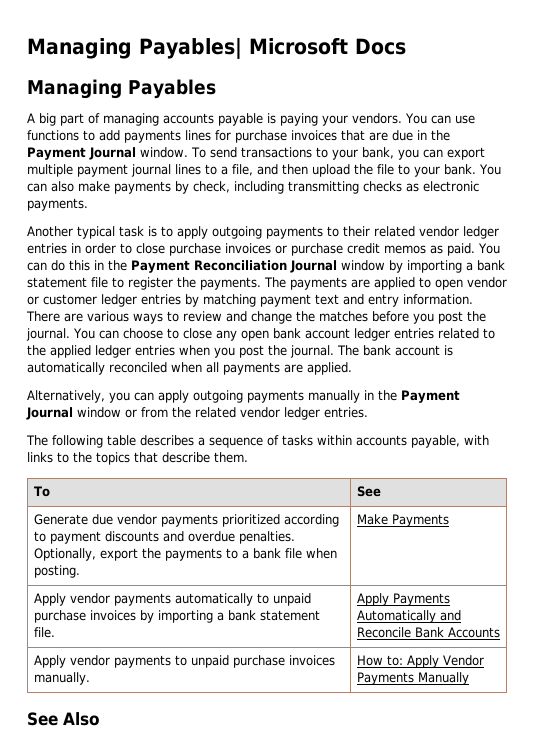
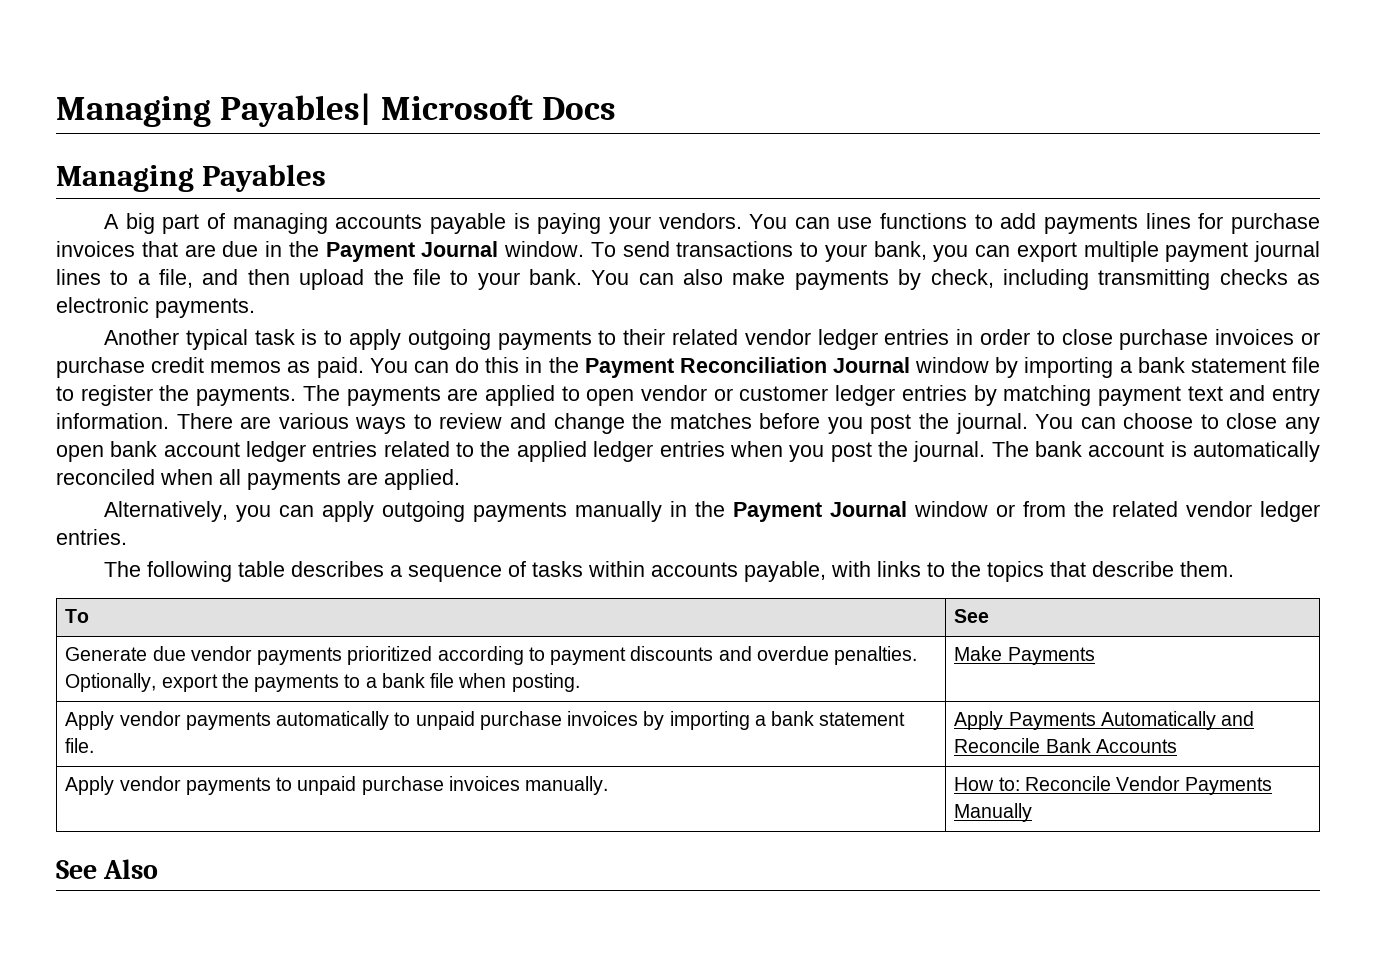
- Apply vendor payments to unpaid purchase invoices manually. | How to: Apply Vendor Payments Manually
+ Apply vendor payments to unpaid purchase invoices manually. | How to: Reconcile Vendor Payments Manually

